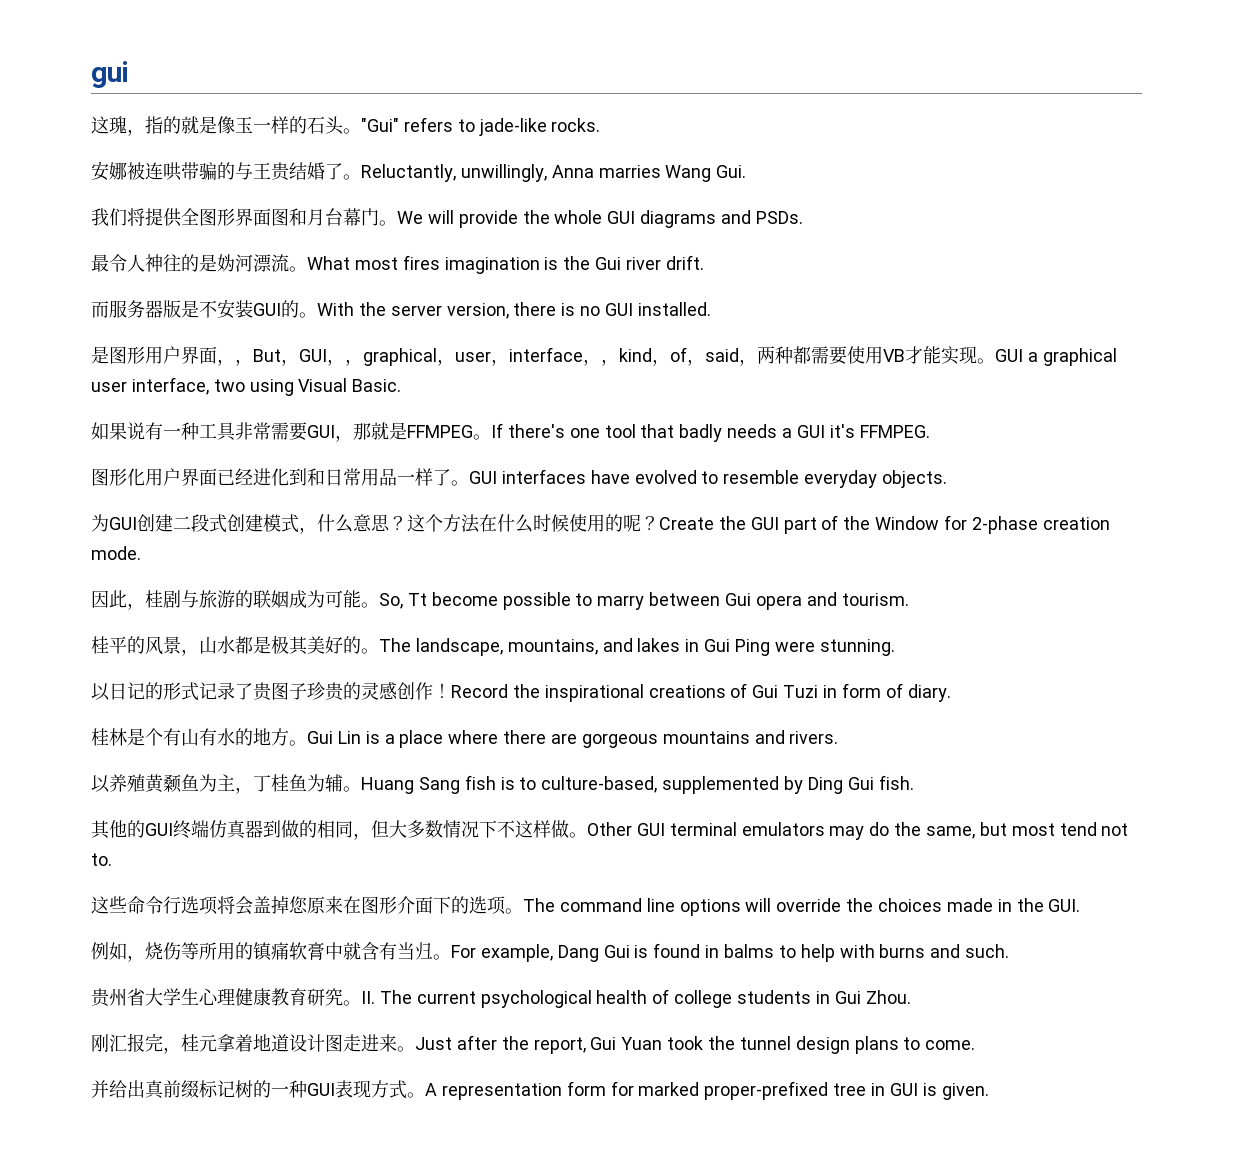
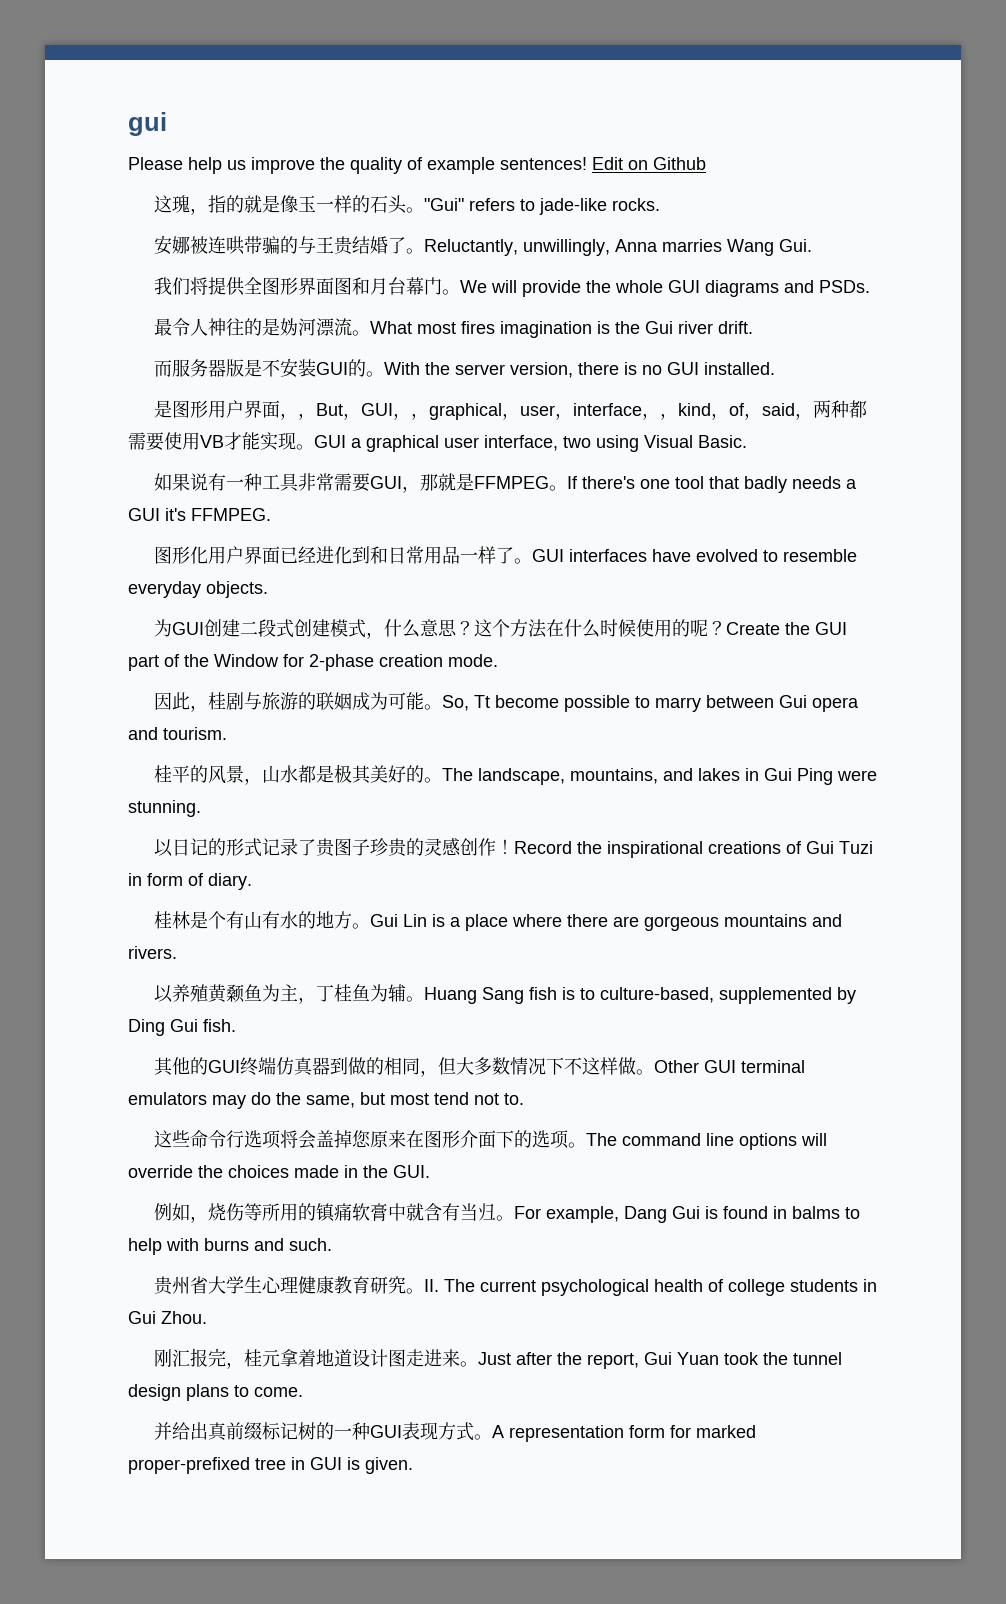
+ Please help us improve the quality of example sentences! Edit on Github

